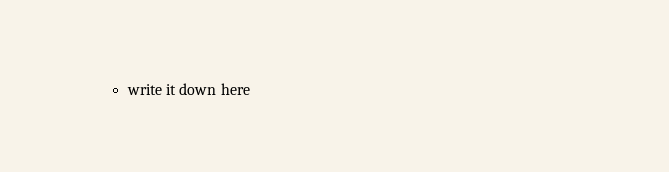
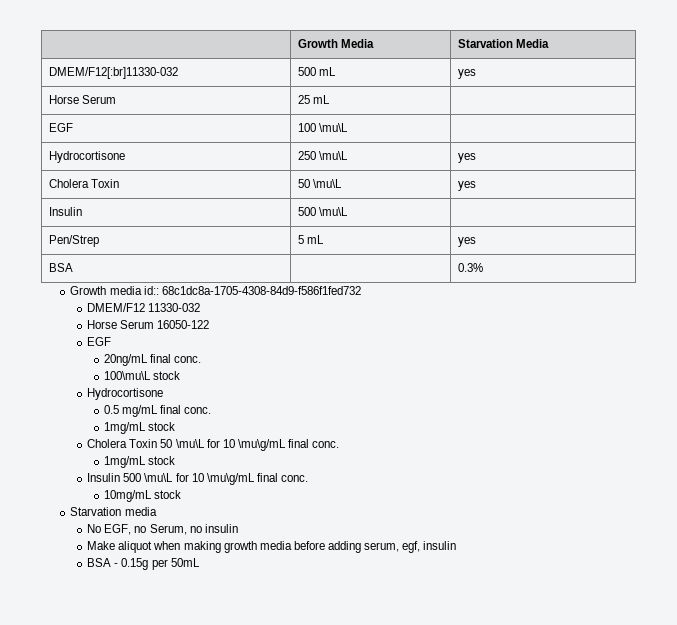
- write it down here
+ | Growth Media | Starvation Media
+ DMEM/F12[:br]11330-032 | 500 mL | yes
+ Horse Serum | 25 mL |
+ EGF | 100 \mu\L |
+ Hydrocortisone | 250 \mu\L | yes
+ Cholera Toxin | 50 \mu\L | yes
+ Insulin | 500 \mu\L |
+ Pen/Strep | 5 mL | yes
+ BSA | | 0.3%
+ Growth media id:: 68c1dc8a-1705-4308-84d9-f586f1fed732
+ DMEM/F12 11330-032
+ Horse Serum 16050-122
+ EGF
+ 20ng/mL final conc.
+ 100\mu\L stock
+ Hydrocortisone
+ 0.5 mg/mL final conc.
+ 1mg/mL stock
+ Cholera Toxin 50 \mu\L for 10 \mu\g/mL final conc.
+ 1mg/mL stock
+ Insulin 500 \mu\L for 10 \mu\g/mL final conc.
+ 10mg/mL stock
+ Starvation media
+ No EGF, no Serum, no insulin
+ Make aliquot when making growth media before adding serum, egf, insulin
+ BSA - 0.15g per 50mL

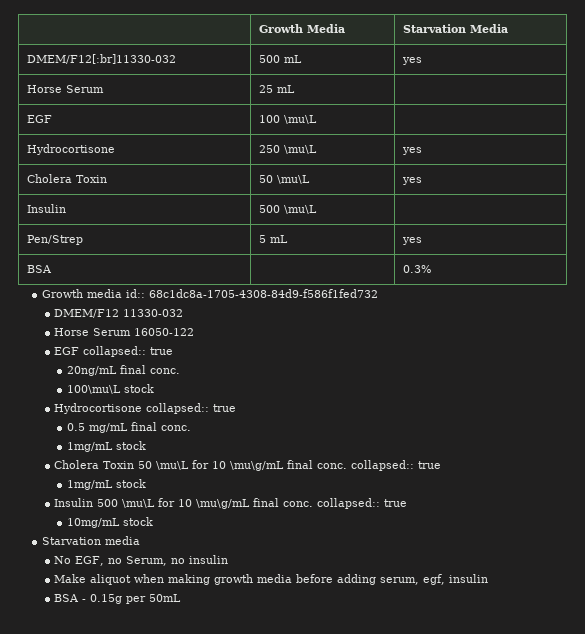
  Horse Serum 16050-122
- EGF
+ EGF collapsed:: true
  100\mu\L stock
- Hydrocortisone
+ Hydrocortisone collapsed:: true
- Cholera Toxin 50 \mu\L for 10 \mu\g/mL final conc.
+ Cholera Toxin 50 \mu\L for 10 \mu\g/mL final conc. collapsed:: true
- Insulin 500 \mu\L for 10 \mu\g/mL final conc.
+ Insulin 500 \mu\L for 10 \mu\g/mL final conc. collapsed:: true

